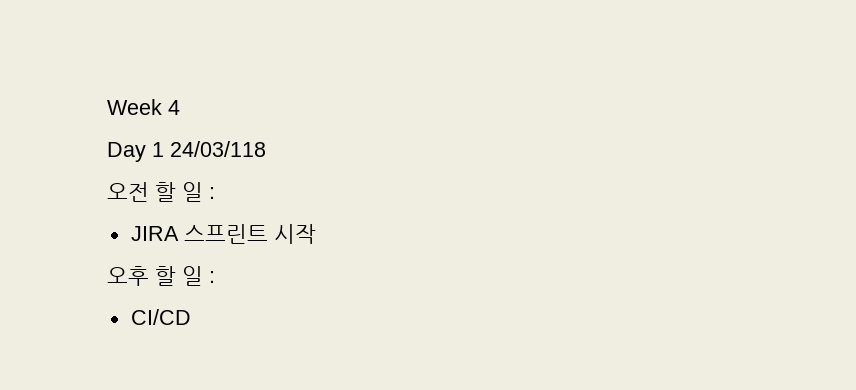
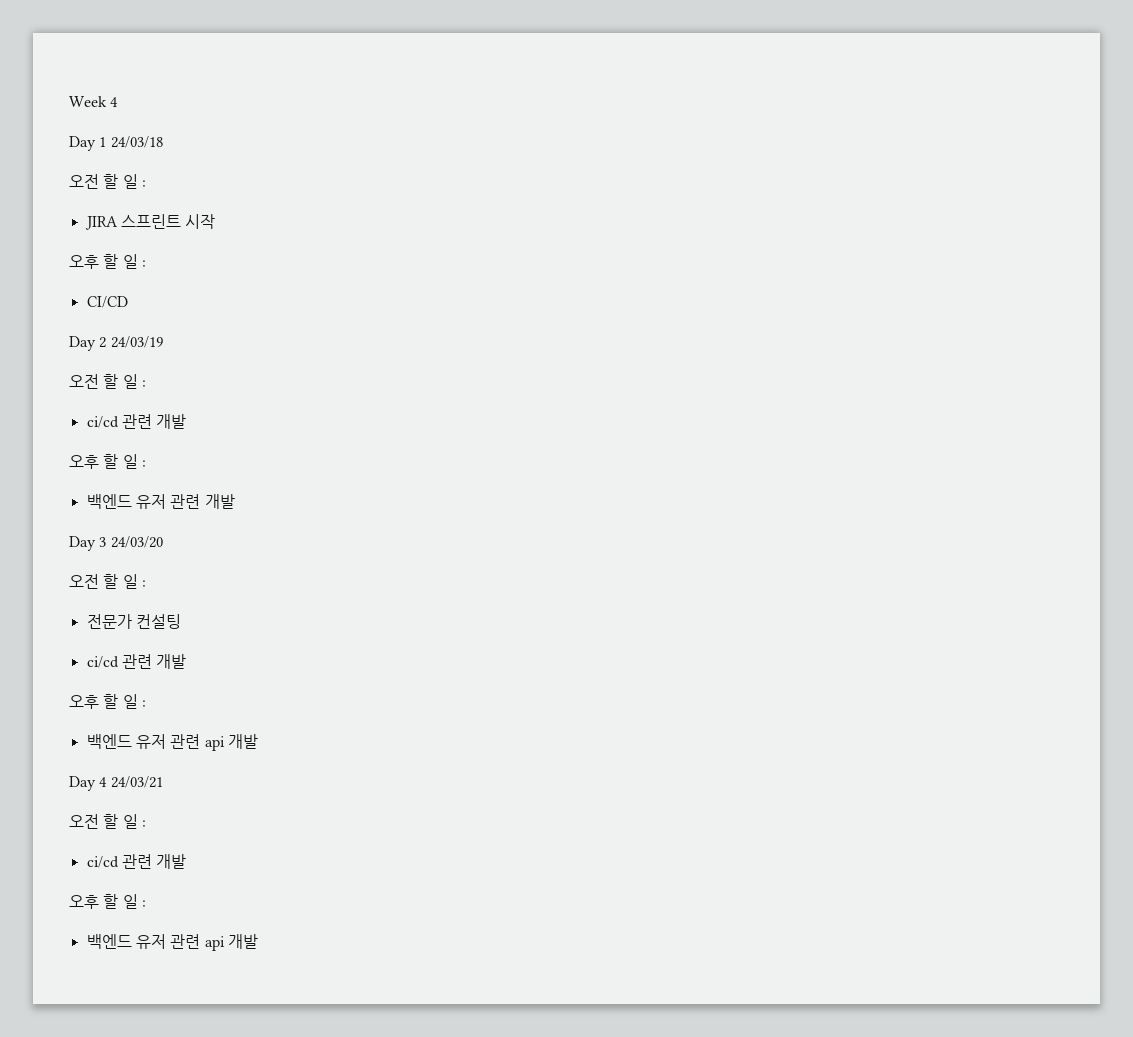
- Day 1 24/03/118
+ Day 1 24/03/18
+ Day 2 24/03/19
+ 오전 할 일 :
+ ci/cd 관련 개발
+ 오후 할 일 :
+ 백엔드 유저 관련 개발
+ Day 3 24/03/20
+ 오전 할 일 :
+ 전문가 컨설팅
+ ci/cd 관련 개발
+ 오후 할 일 :
+ 백엔드 유저 관련 api 개발
+ Day 4 24/03/21
+ 오전 할 일 :
+ ci/cd 관련 개발
+ 오후 할 일 :
+ 백엔드 유저 관련 api 개발

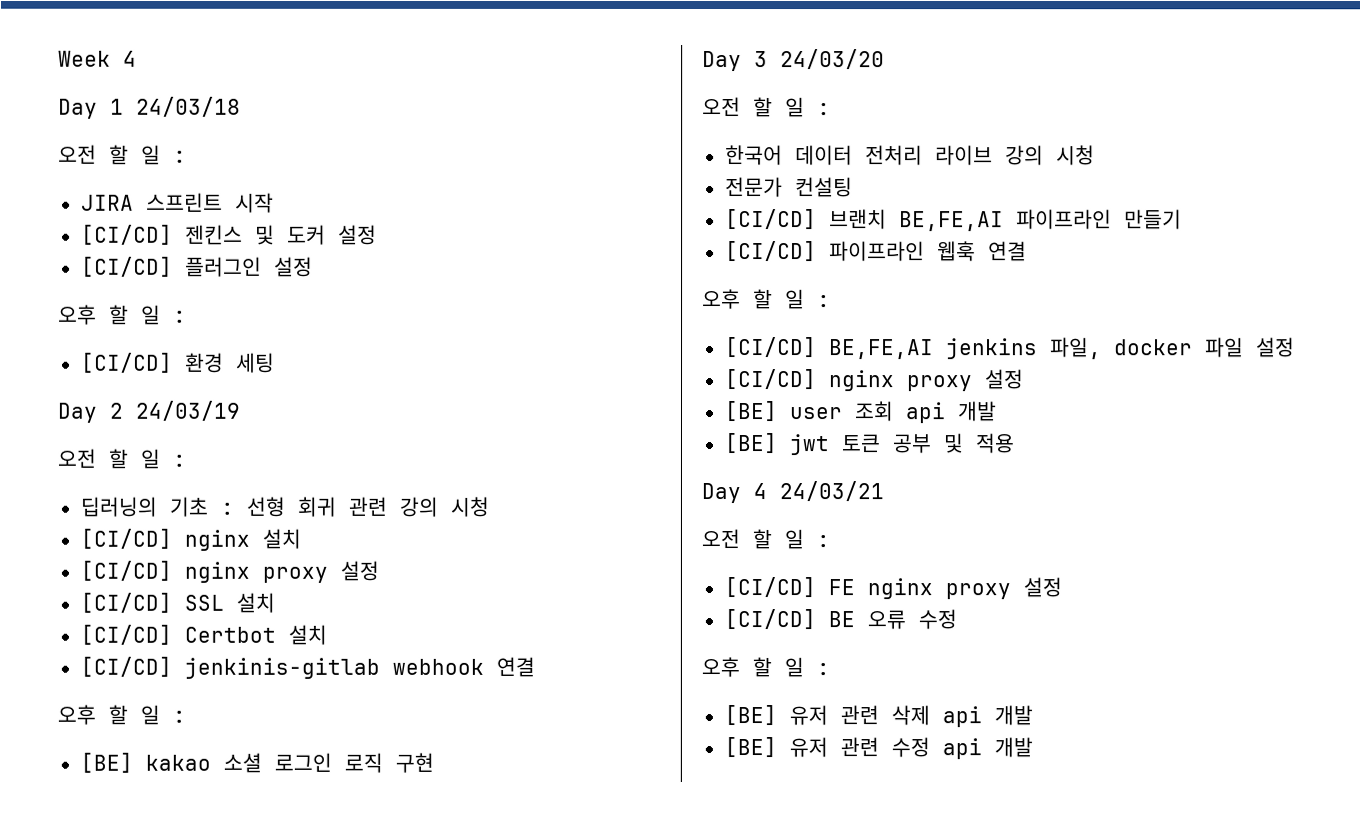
  JIRA 스프린트 시작
+ [CI/CD] 젠킨스 및 도커 설정
+ [CI/CD] 플러그인 설정
  오후 할 일 :
- CI/CD
+ [CI/CD] 환경 세팅
  Day 2 24/03/19
  오전 할 일 :
- ci/cd 관련 개발
+ 딥러닝의 기초 : 선형 회귀 관련 강의 시청
+ [CI/CD] nginx 설치
+ [CI/CD] nginx proxy 설정
+ [CI/CD] SSL 설치
+ [CI/CD] Certbot 설치
+ [CI/CD] jenkinis-gitlab webhook 연결
  오후 할 일 :
- 백엔드 유저 관련 개발
+ [BE] kakao 소셜 로그인 로직 구현
+ 한국어 데이터 전처리 라이브 강의 시청
  전문가 컨설팅
- ci/cd 관련 개발
+ [CI/CD] 브랜치 BE,FE,AI 파이프라인 만들기
+ [CI/CD] 파이프라인 웹훅 연결
  오후 할 일 :
- 백엔드 유저 관련 api 개발
+ [CI/CD] BE,FE,AI jenkins 파일, docker 파일 설정
+ [CI/CD] nginx proxy 설정
+ [BE] user 조회 api 개발
+ [BE] jwt 토큰 공부 및 적용
  Day 4 24/03/21
  오전 할 일 :
- ci/cd 관련 개발
+ [CI/CD] FE nginx proxy 설정
+ [CI/CD] BE 오류 수정
  오후 할 일 :
- 백엔드 유저 관련 api 개발
+ [BE] 유저 관련 삭제 api 개발
+ [BE] 유저 관련 수정 api 개발

